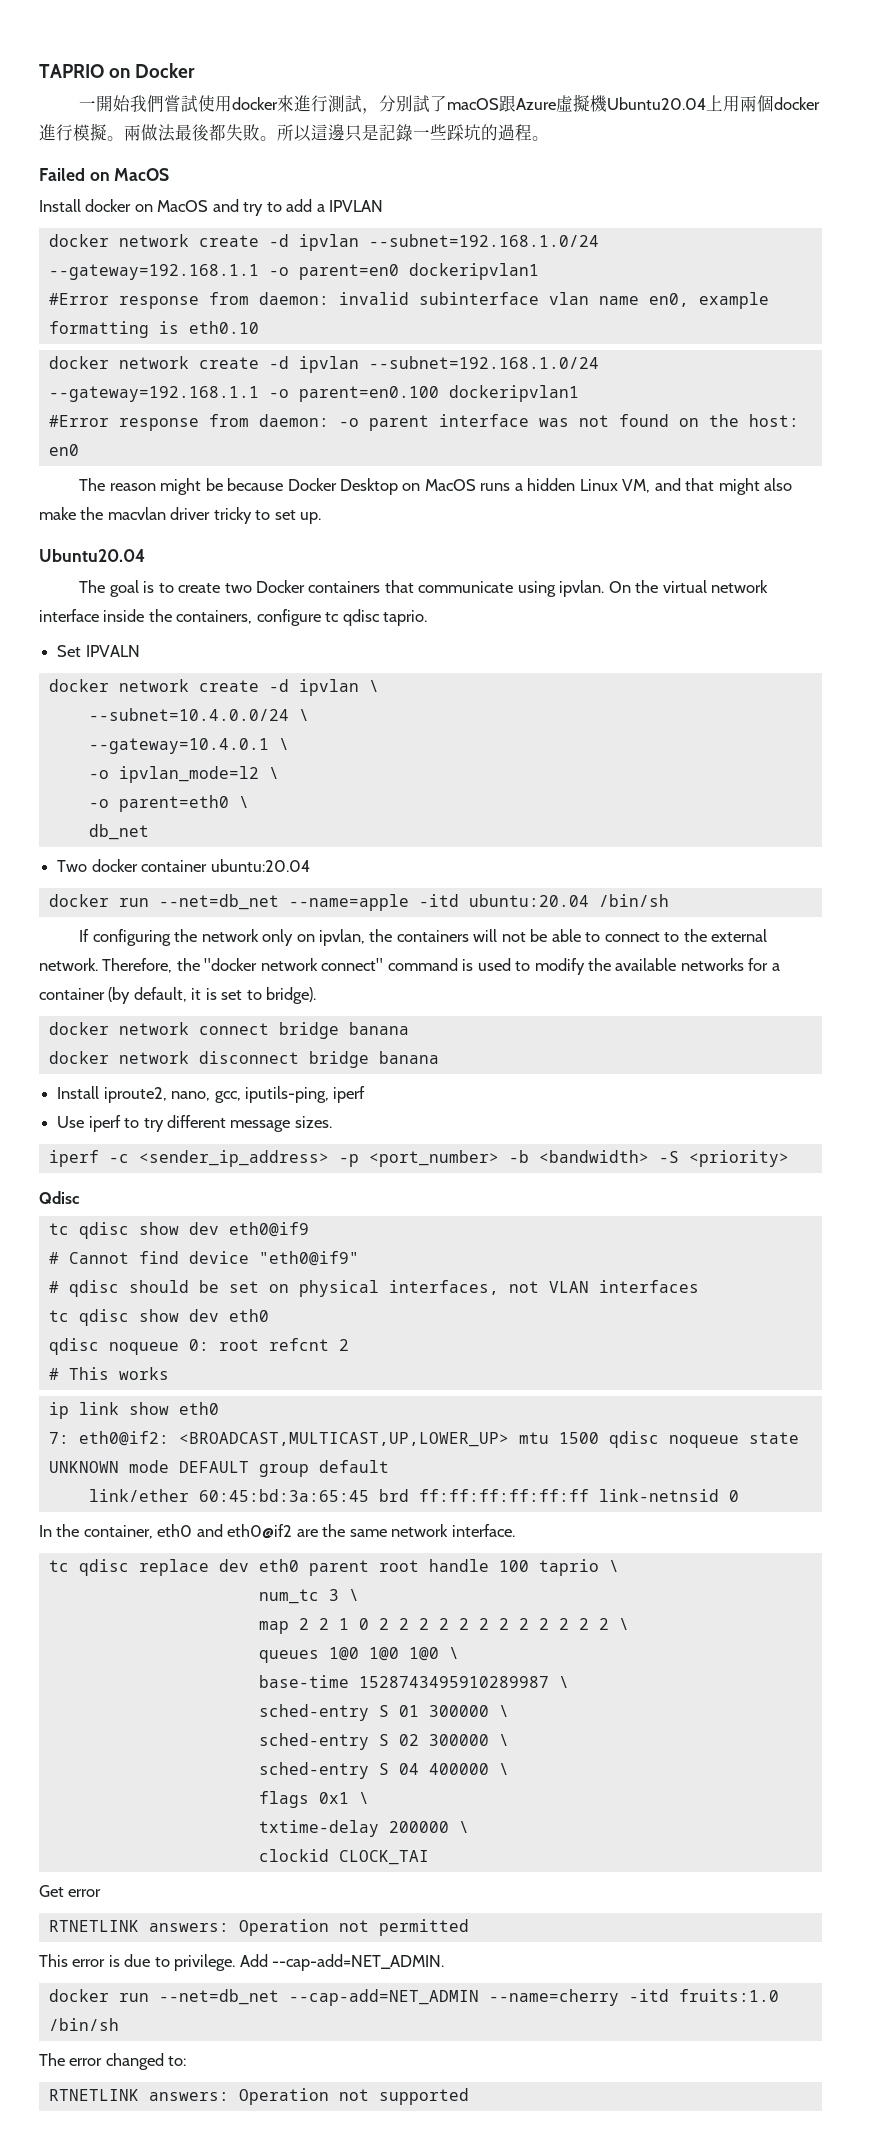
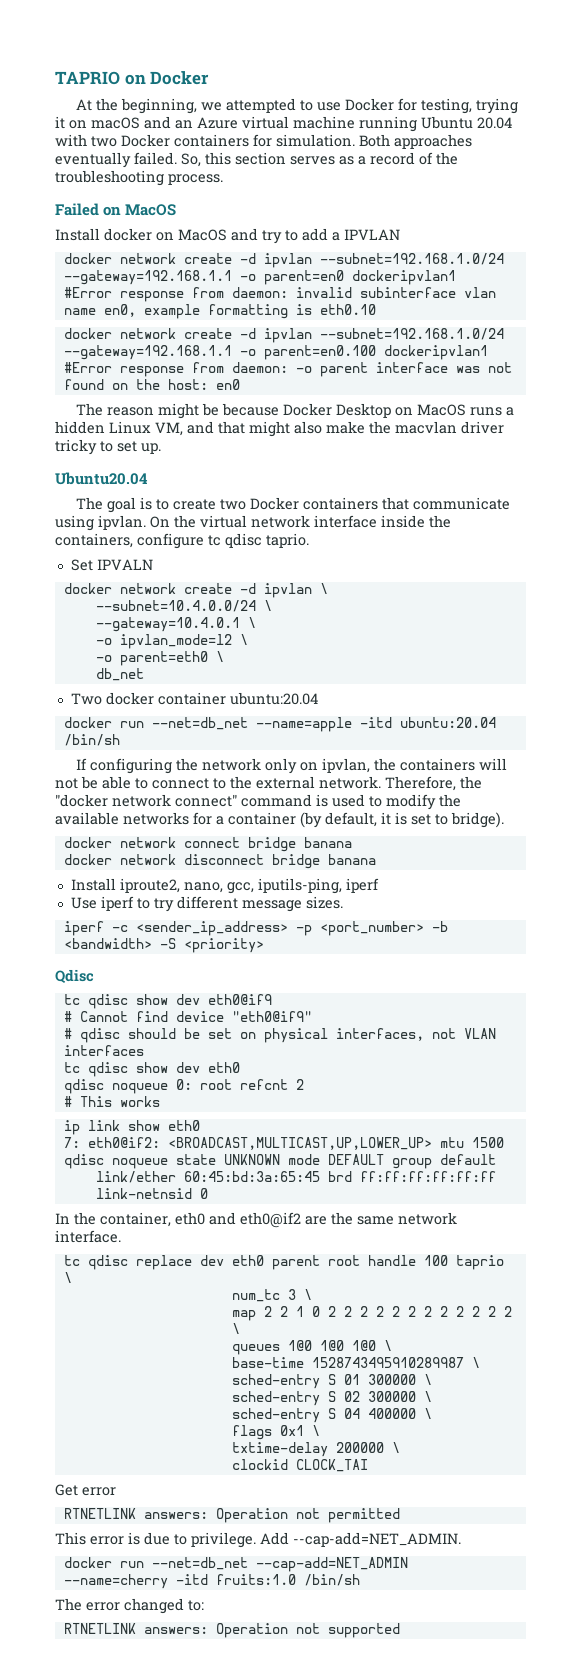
- 一開始我們嘗試使用docker來進行測試，分別試了macOS跟Azure虛擬機Ubuntu20.04上用兩個docker進行模擬。兩做法最後都失敗。所以這邊只是記錄一些踩坑的過程。
+ At the beginning, we attempted to use Docker for testing, trying it on macOS and an Azure virtual machine running Ubuntu 20.04 with two Docker containers for simulation. Both approaches eventually failed. So, this section serves as a record of the troubleshooting process.

